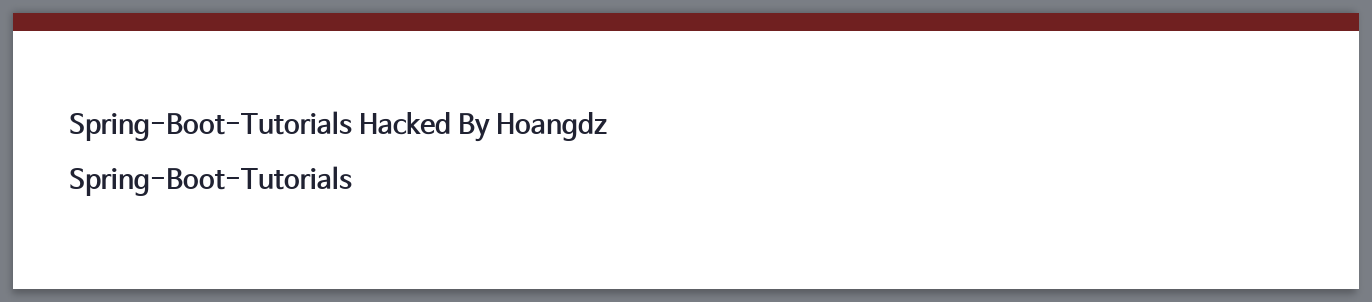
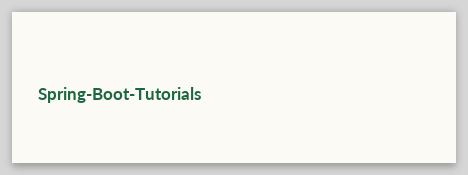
- Spring-Boot-Tutorials Hacked By Hoangdz

